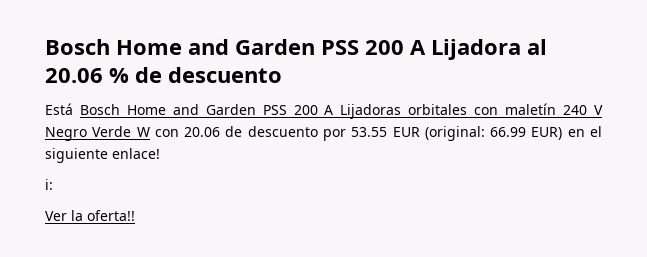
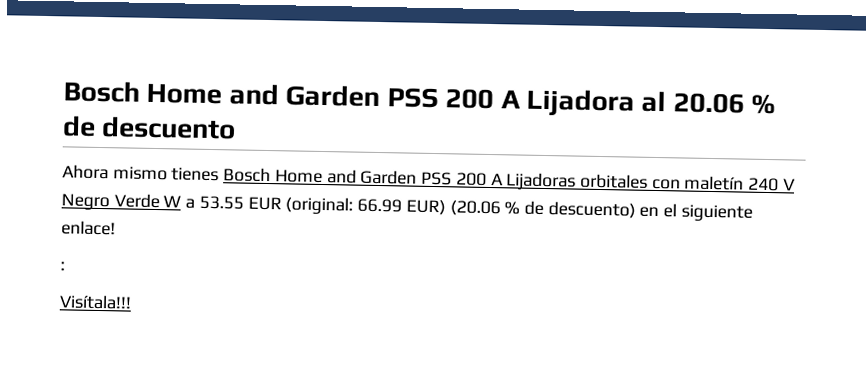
- Está Bosch Home and Garden PSS 200 A Lijadoras orbitales con maletín 240 V Negro Verde W con 20.06 de descuento por 53.55 EUR (original: 66.99 EUR) en el siguiente enlace!
+ Ahora mismo tienes Bosch Home and Garden PSS 200 A Lijadoras orbitales con maletín 240 V Negro Verde W a 53.55 EUR (original: 66.99 EUR) (20.06 % de descuento) en el siguiente enlace!
- ℹ:
- Ver la oferta!!
+ :
+ Visítala!!!

